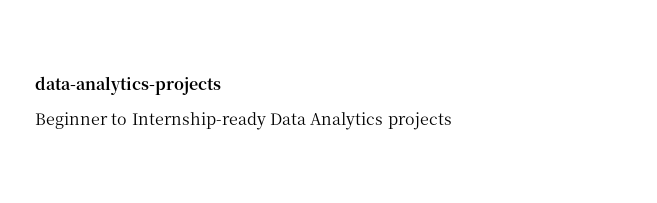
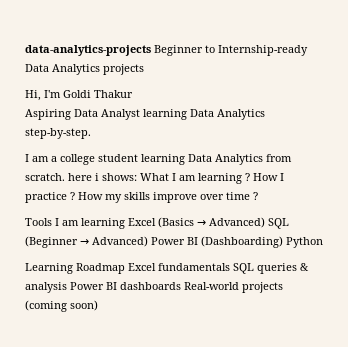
- data-analytics-projects
- Beginner to Internship-ready Data Analytics projects
+ data-analytics-projects Beginner to Internship-ready Data Analytics projects
+ Hi, I'm Goldi Thakur
+ Aspiring Data Analyst learning Data Analytics step-by-step.
+ I am a college student learning Data Analytics from scratch. here i shows: What I am learning ? How I practice ? How my skills improve over time ?
+ Tools I am learning Excel (Basics → Advanced) SQL (Beginner → Advanced) Power BI (Dashboarding) Python
+ Learning Roadmap Excel fundamentals SQL queries & analysis Power BI dashboards Real-world projects (coming soon)

